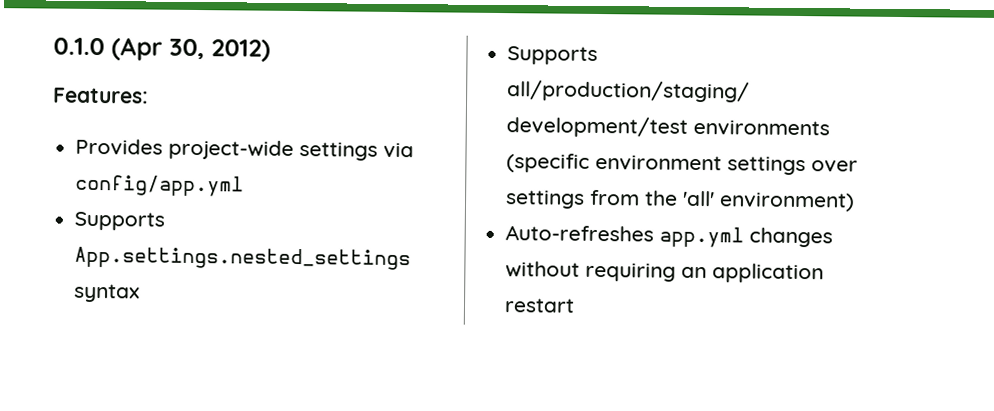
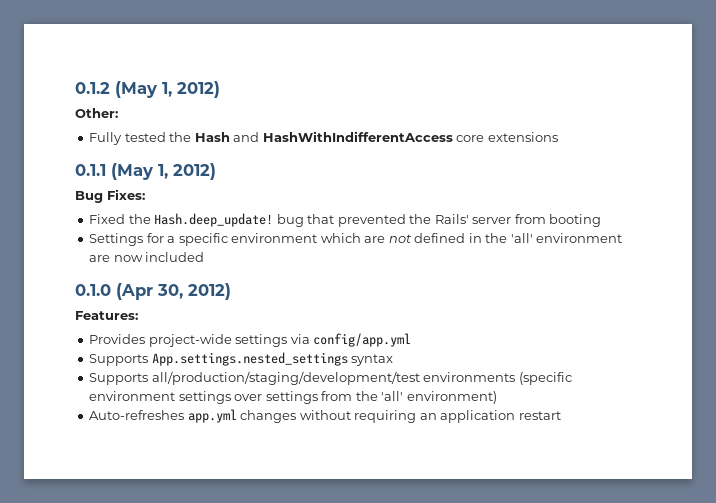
+ 0.1.2 (May 1, 2012)
+ Other:
+ Fully tested the Hash and HashWithIndifferentAccess core extensions
+ 0.1.1 (May 1, 2012)
+ Bug Fixes:
+ Fixed the Hash.deep_update! bug that prevented the Rails' server from booting
+ Settings for a specific environment which are not defined in the 'all' environment are now included

